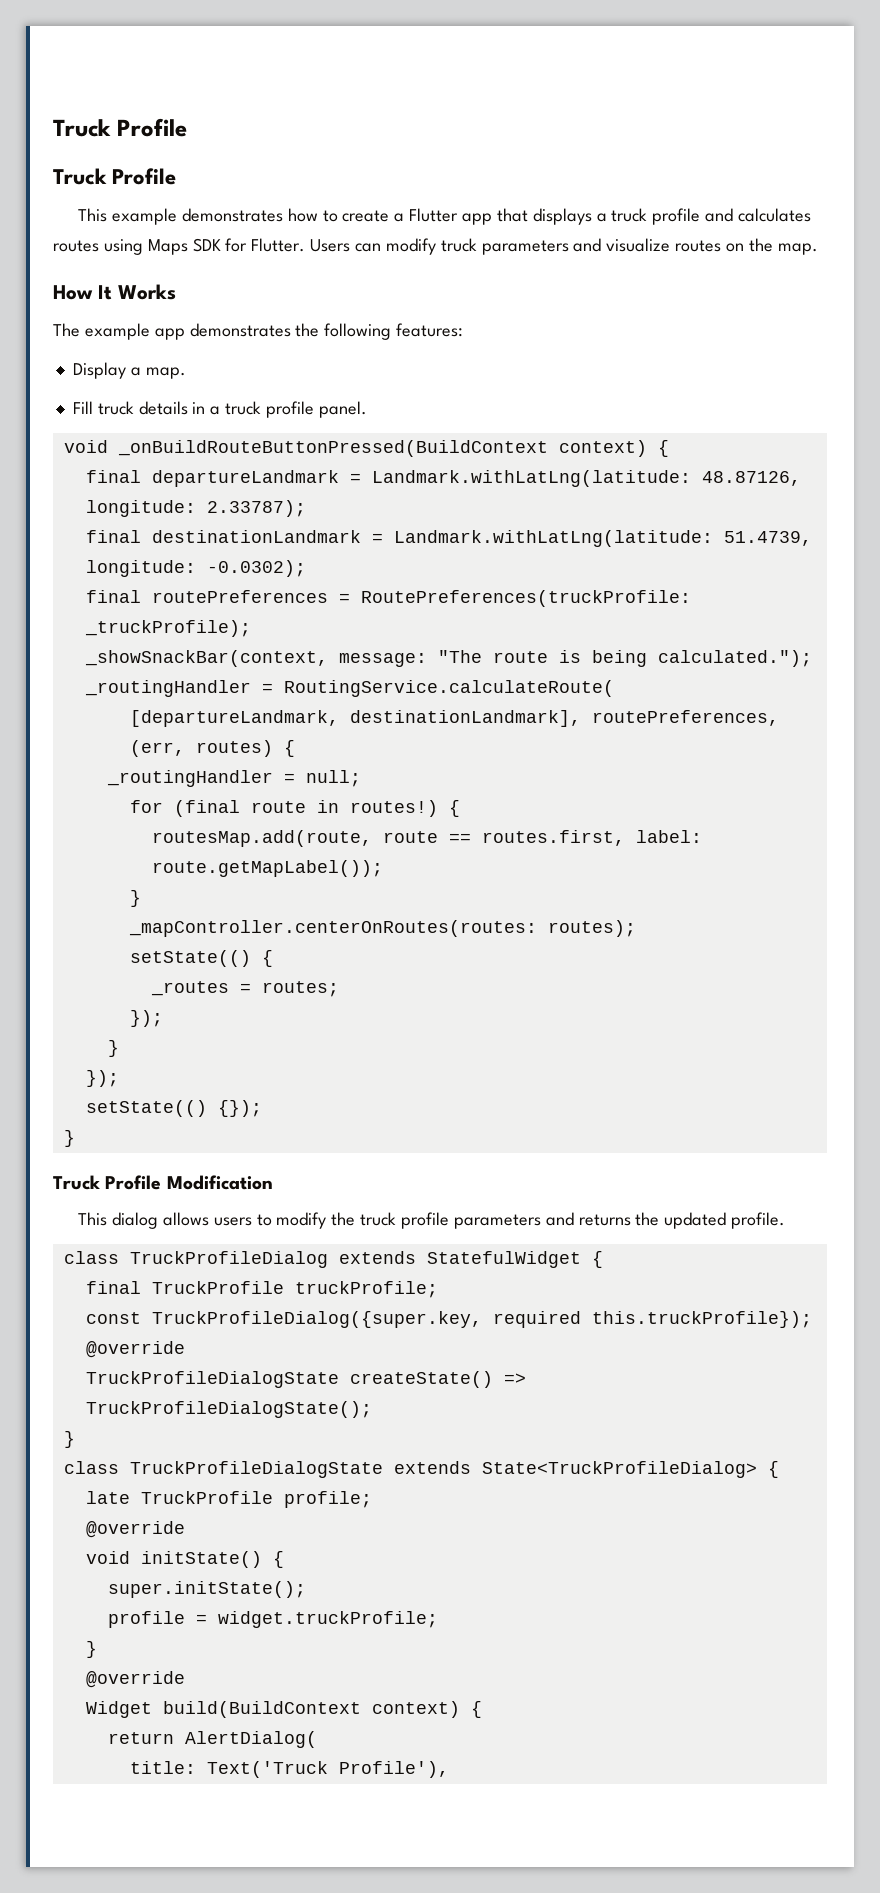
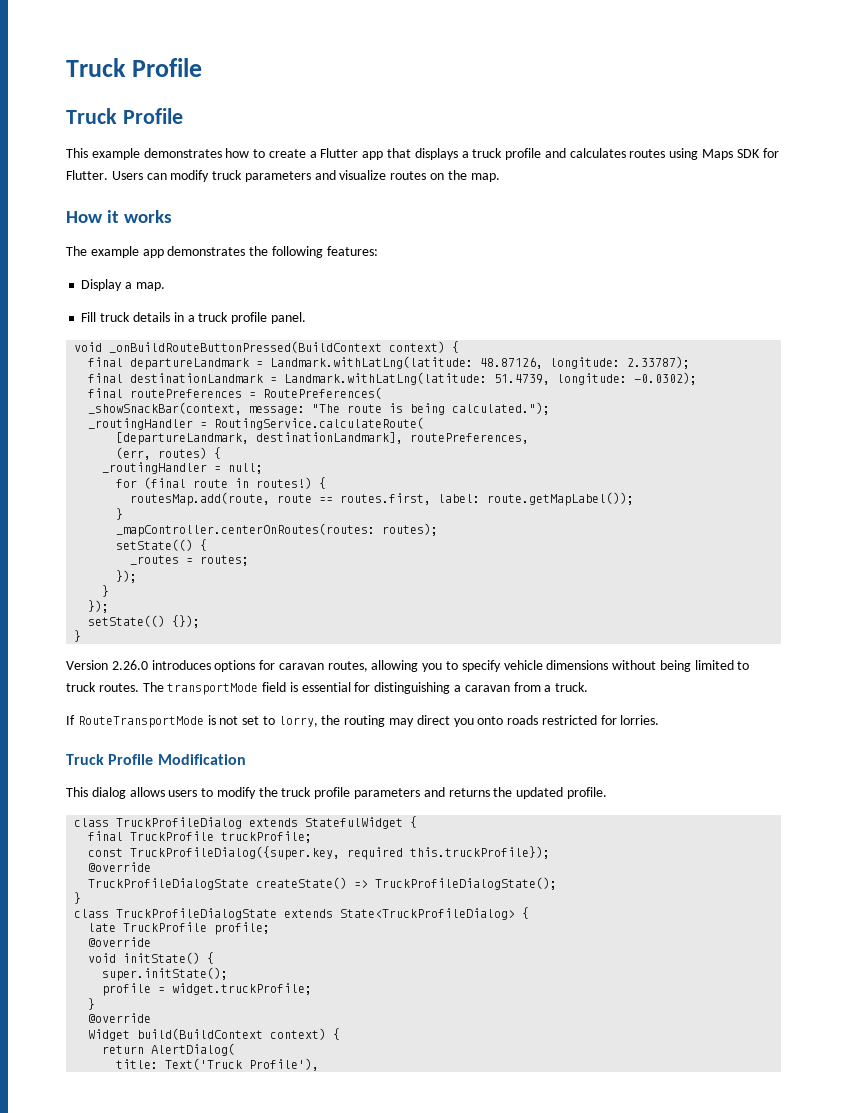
- How It Works
+ How it works
- final routePreferences = RoutePreferences(truckProfile: _truckProfile);
+ final routePreferences = RoutePreferences(
+ Version 2.26.0 introduces options for caravan routes, allowing you to specify vehicle dimensions without being limited to truck routes. The transportMode field is essential for distinguishing a caravan from a truck.
+ If RouteTransportMode is not set to lorry, the routing may direct you onto roads restricted for lorries.

